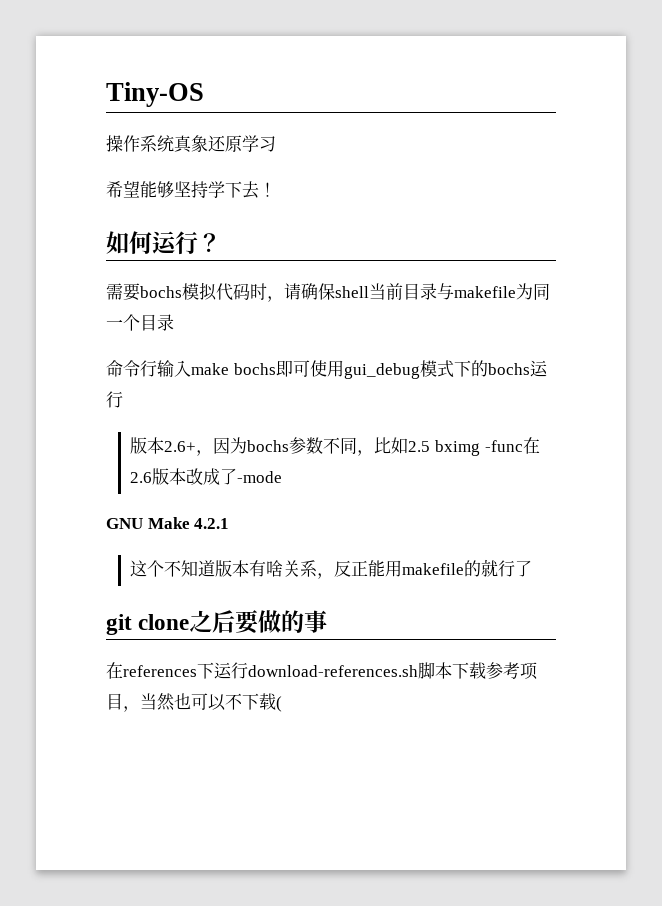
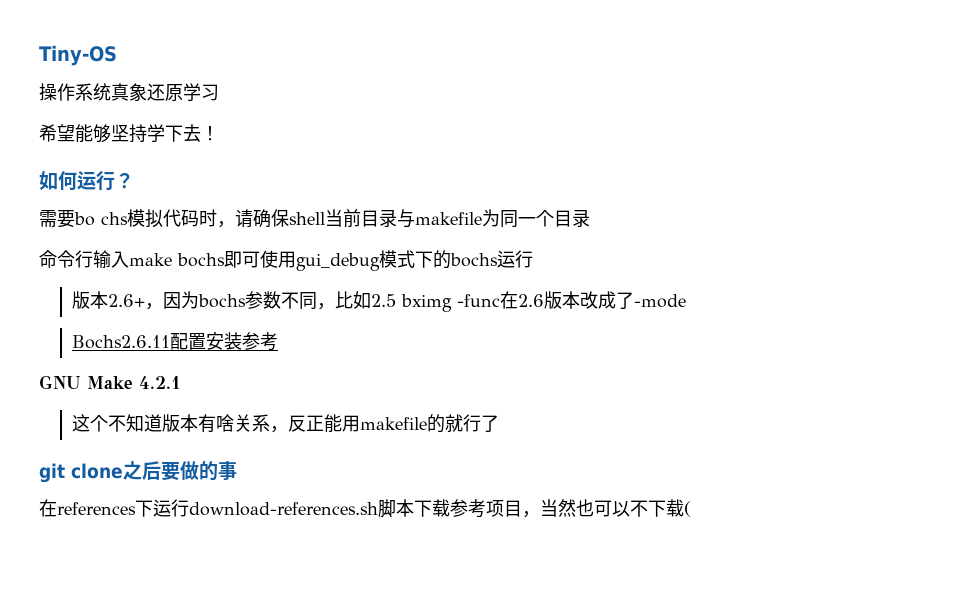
- 需要bochs模拟代码时，请确保shell当前目录与makefile为同一个目录
+ 需要bo chs模拟代码时，请确保shell当前目录与makefile为同一个目录
+ Bochs2.6.11配置安装参考

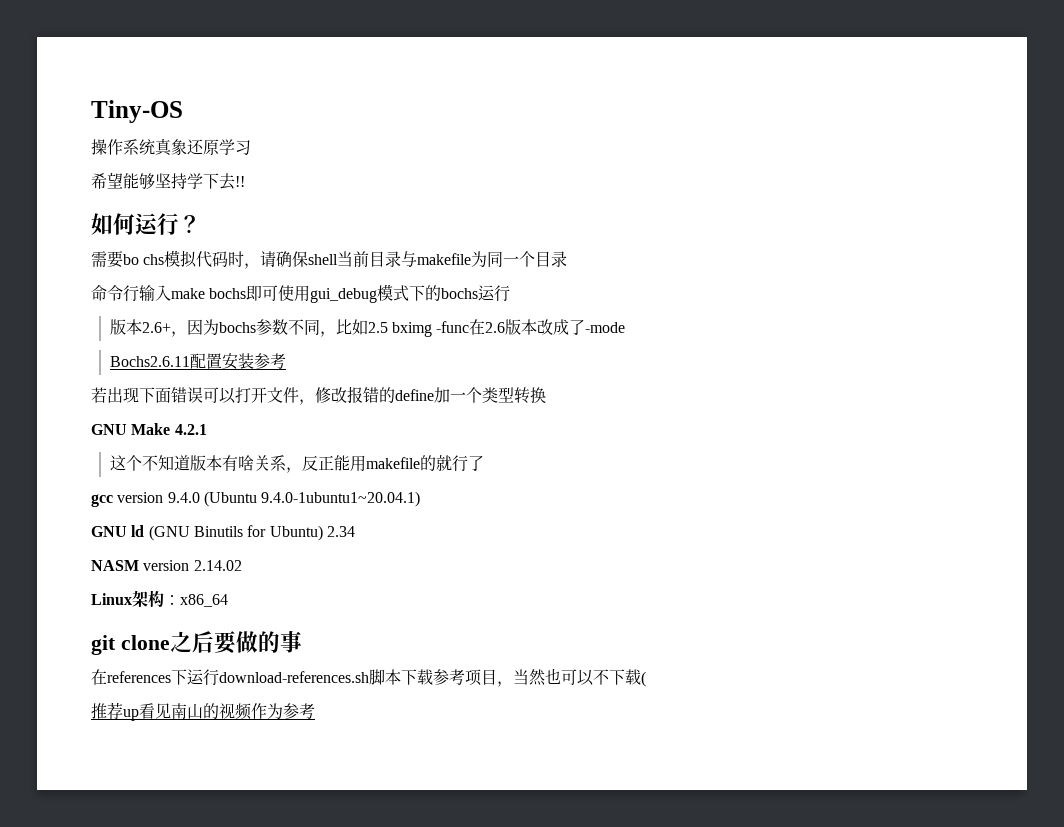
- 希望能够坚持学下去！
+ 希望能够坚持学下去!!
+ 若出现下面错误可以打开文件，修改报错的define加一个类型转换
+ gcc version 9.4.0 (Ubuntu 9.4.0-1ubuntu1~20.04.1)
+ GNU ld (GNU Binutils for Ubuntu) 2.34
+ NASM version 2.14.02
+ Linux架构：x86_64
+ 推荐up看见南山的视频作为参考

